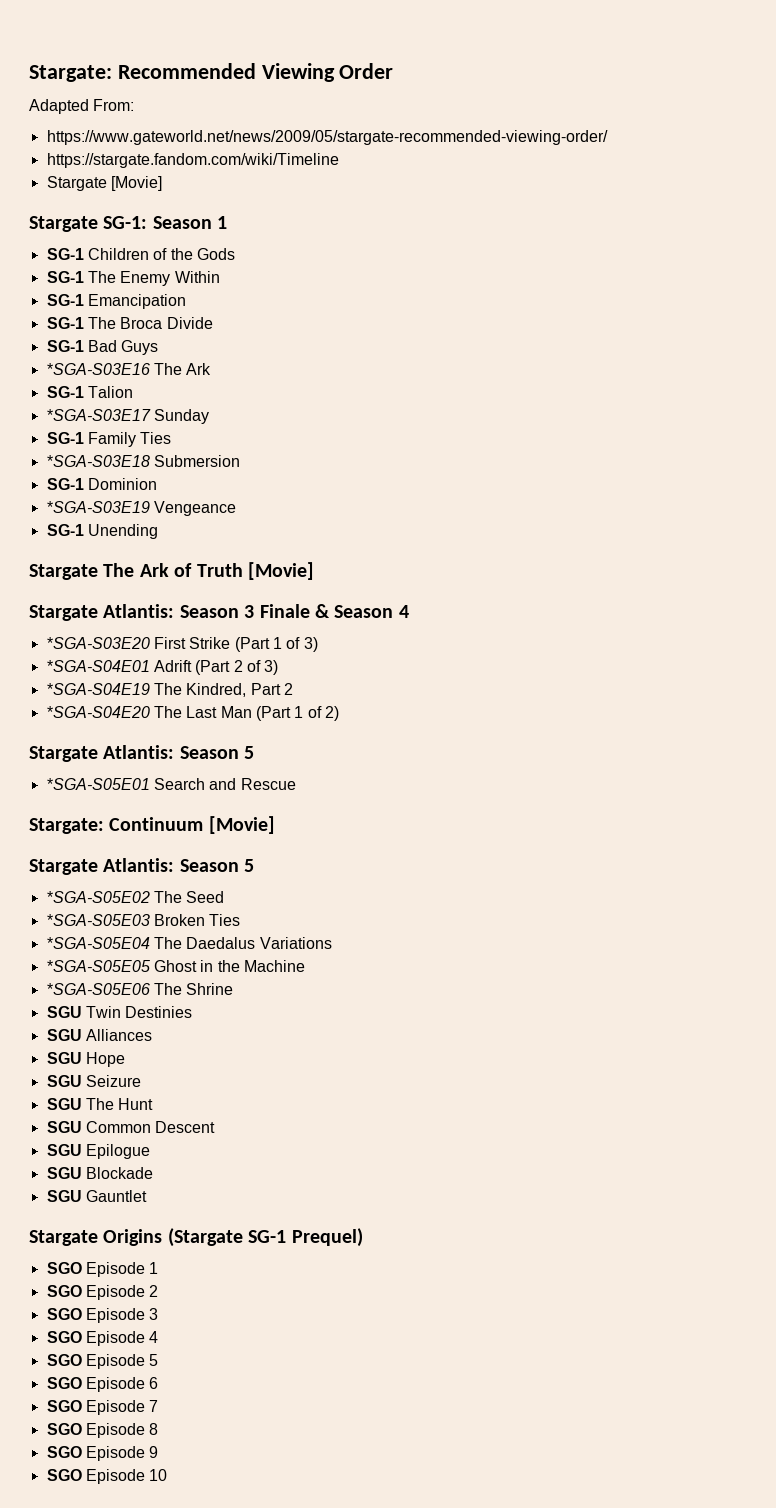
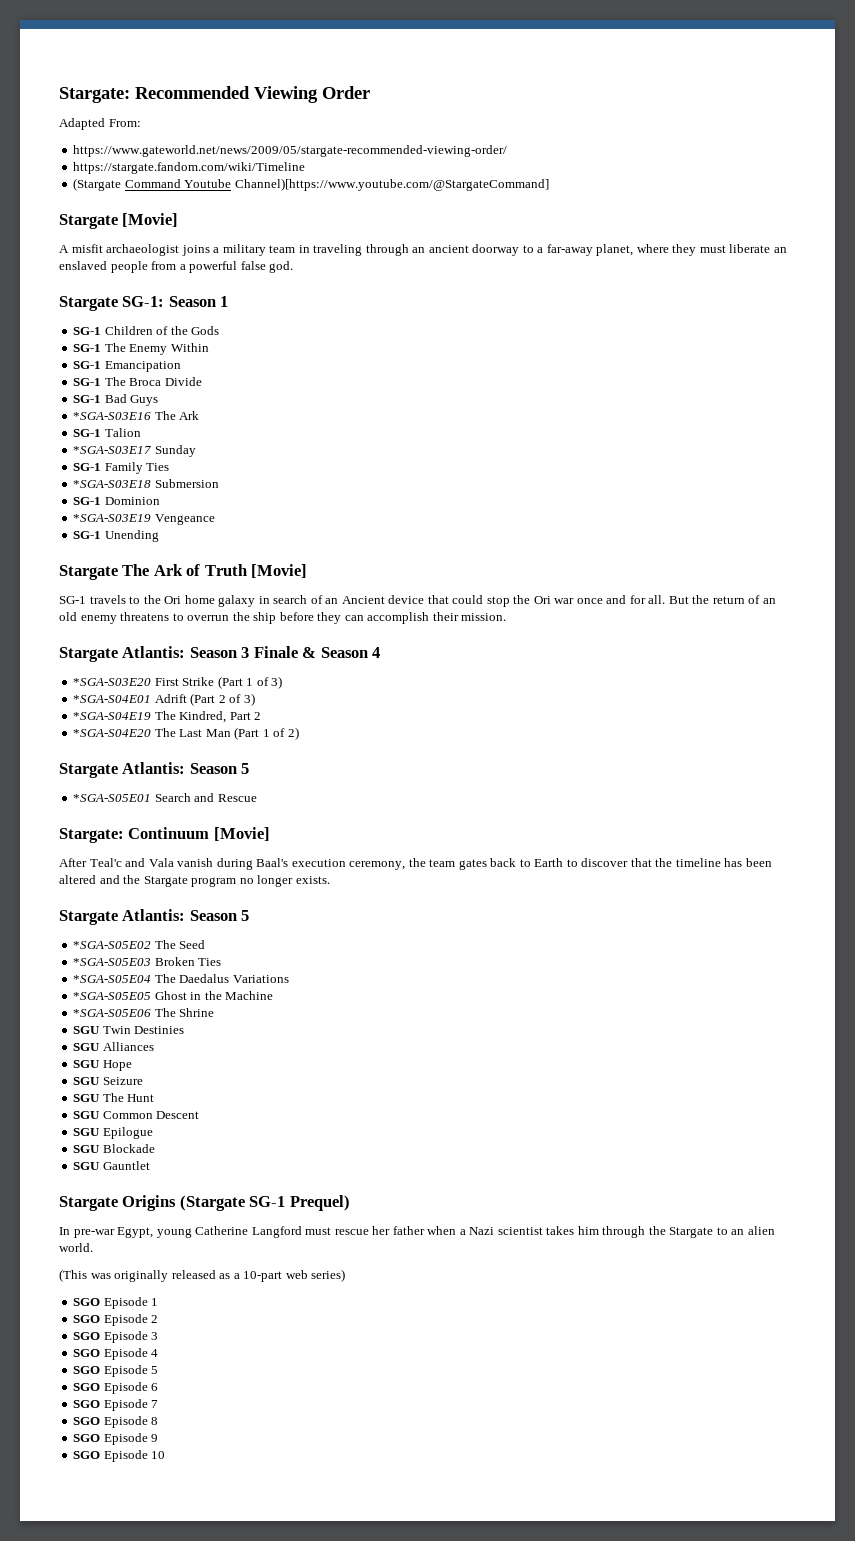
+ (Stargate Command Youtube Channel)[https://www.youtube.com/@StargateCommand]
  Stargate [Movie]
+ A misfit archaeologist joins a military team in traveling through an ancient doorway to a far-away planet, where they must liberate an enslaved people from a powerful false god.
+ SG-1 travels to the Ori home galaxy in search of an Ancient device that could stop the Ori war once and for all. But the return of an old enemy threatens to overrun the ship before they can accomplish their mission.
+ After Teal'c and Vala vanish during Baal's execution ceremony, the team gates back to Earth to discover that the timeline has been altered and the Stargate program no longer exists.
+ In pre-war Egypt, young Catherine Langford must rescue her father when a Nazi scientist takes him through the Stargate to an alien world.
+ (This was originally released as a 10-part web series)

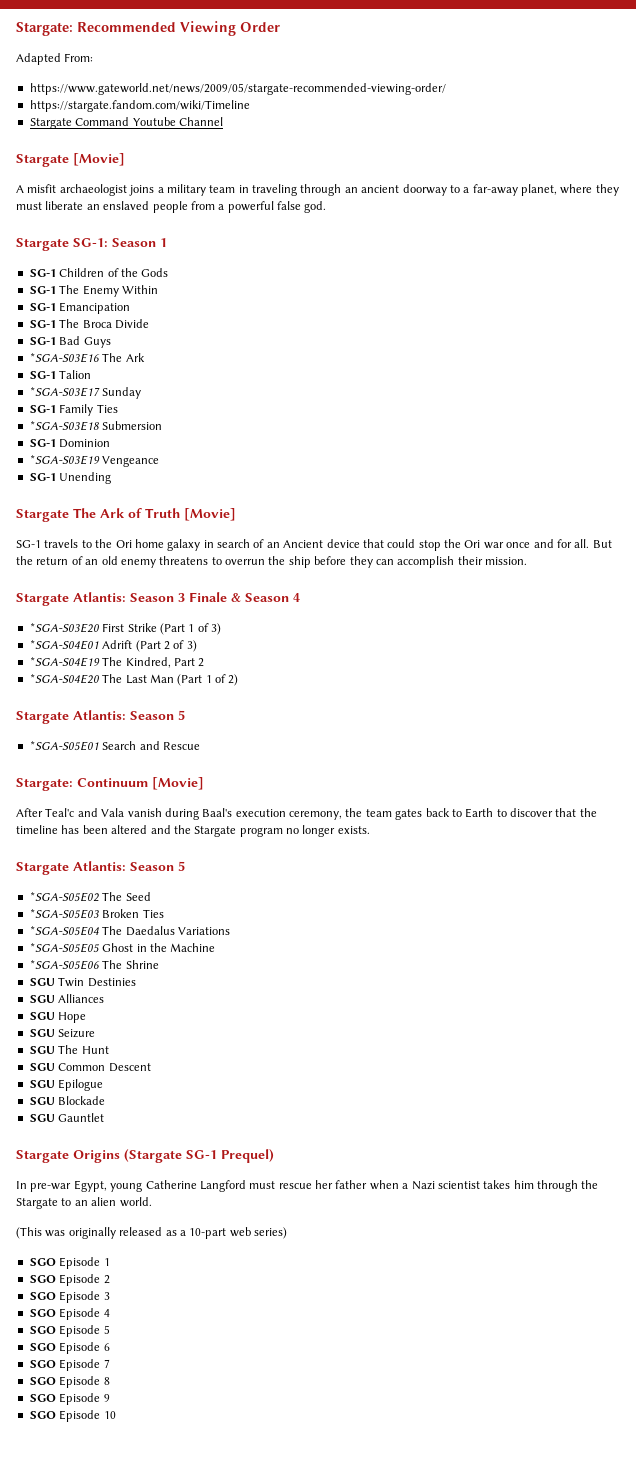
- (Stargate Command Youtube Channel)[https://www.youtube.com/@StargateCommand]
+ Stargate Command Youtube Channel

